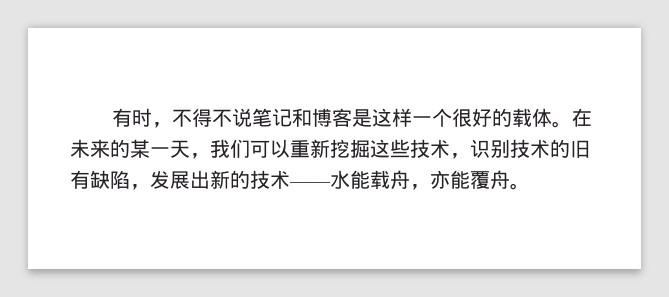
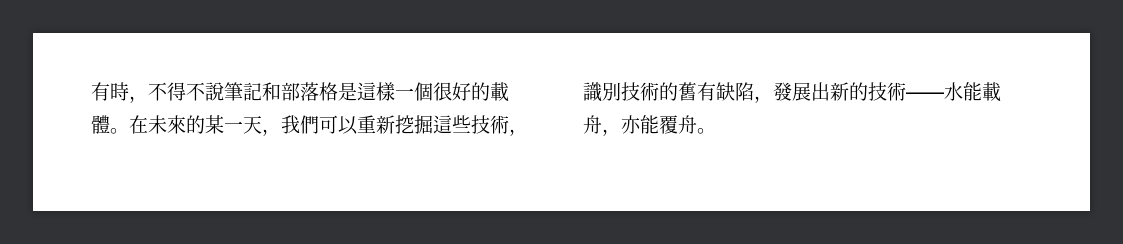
- 有时，不得不说笔记和博客是这样一个很好的载体。在未来的某一天，我们可以重新挖掘这些技术，识别技术的旧有缺陷，发展出新的技术——水能载舟，亦能覆舟。
+ 有時，不得不說筆記和部落格是這樣一個很好的載體。在未來的某一天，我們可以重新挖掘這些技術，識別技術的舊有缺陷，發展出新的技術——水能載舟，亦能覆舟。

